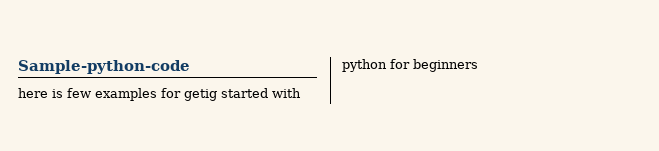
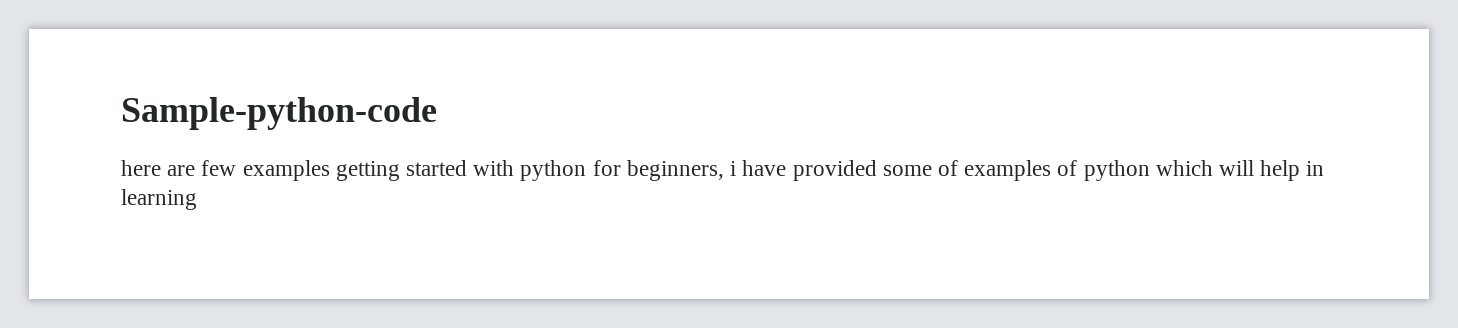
- here is few examples for getig started with python for beginners
+ here are few examples getting started with python for beginners, i have provided some of examples of python which will help in learning

